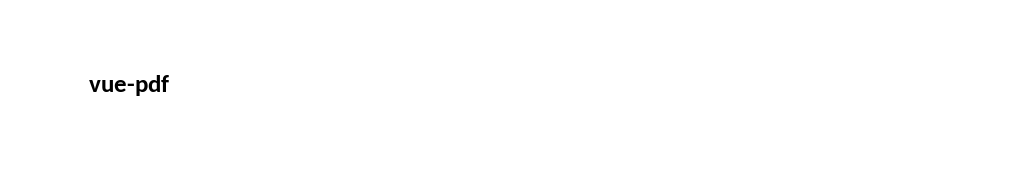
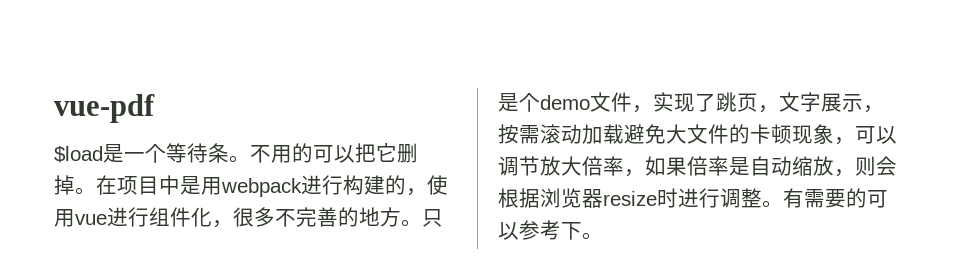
+ $load是一个等待条。不用的可以把它删掉。在项目中是用webpack进行构建的，使用vue进行组件化，很多不完善的地方。只是个demo文件，实现了跳页，文字展示，按需滚动加载避免大文件的卡顿现象，可以调节放大倍率，如果倍率是自动缩放，则会根据浏览器resize时进行调整。有需要的可以参考下。

